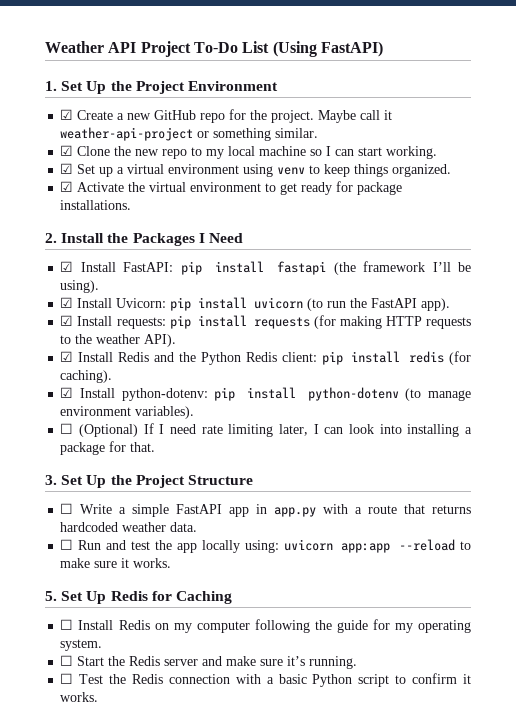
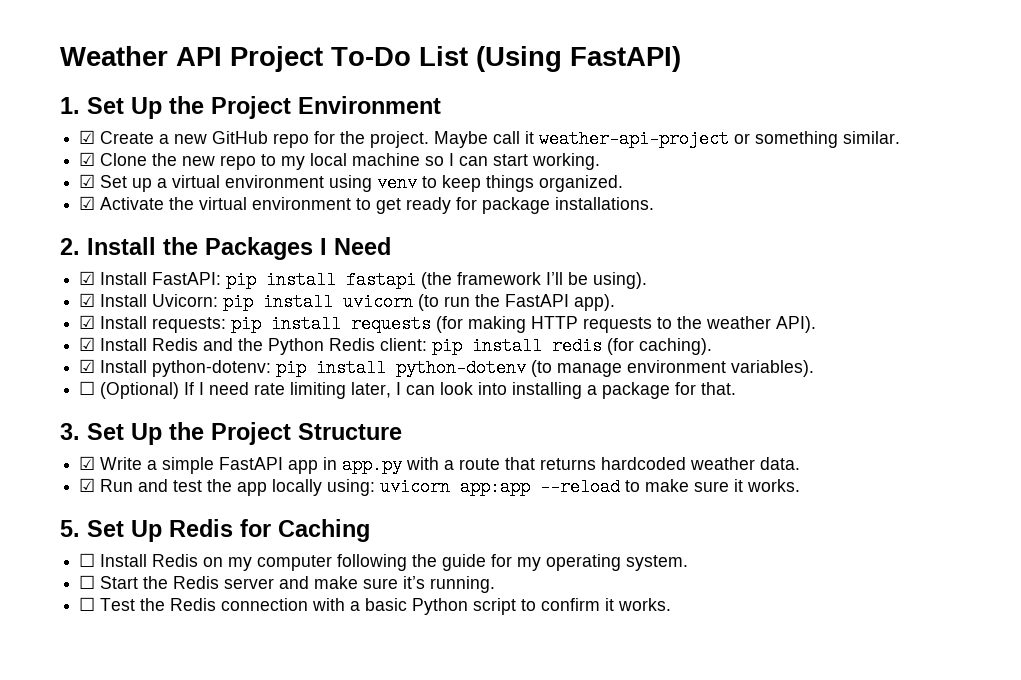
- ☐ Write a simple FastAPI app in app.py with a route that returns hardcoded weather data.
+ ☑ Write a simple FastAPI app in app.py with a route that returns hardcoded weather data.
- ☐ Run and test the app locally using: uvicorn app:app --reload to make sure it works.
+ ☑ Run and test the app locally using: uvicorn app:app --reload to make sure it works.

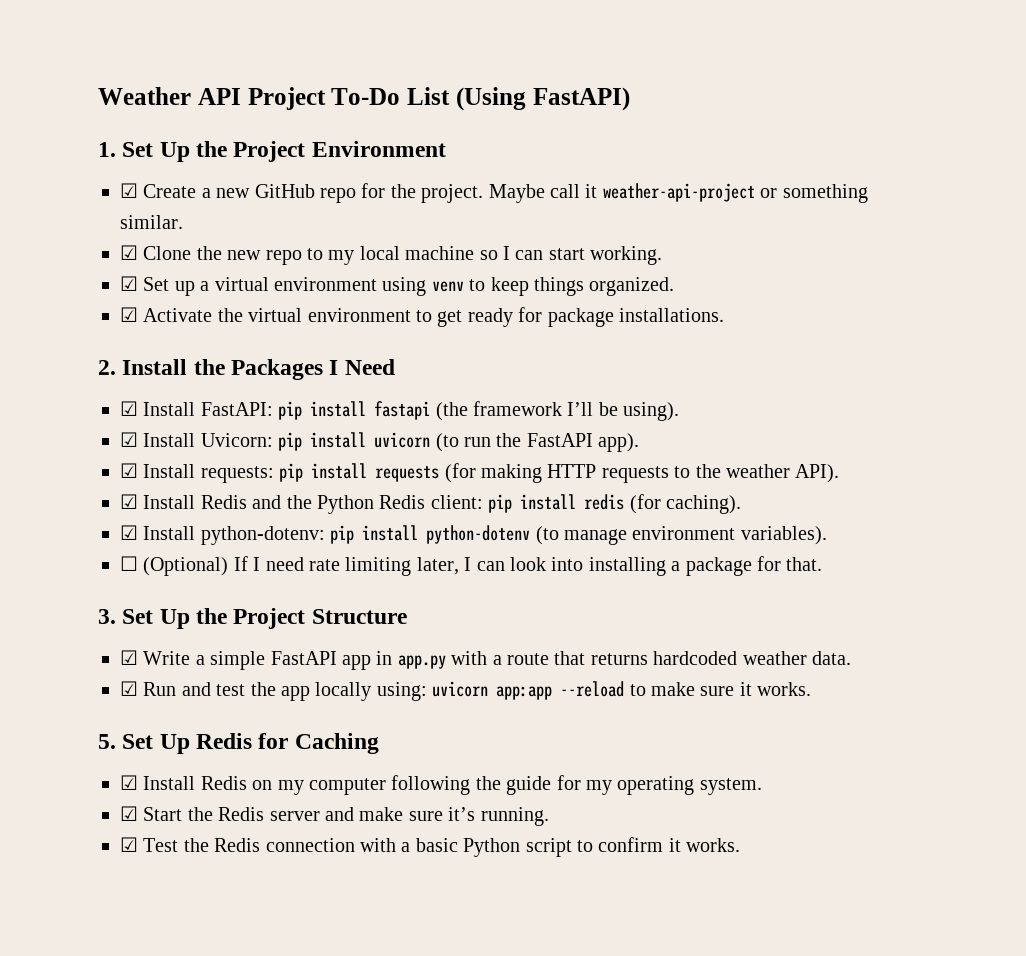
- ☐ Install Redis on my computer following the guide for my operating system.
+ ☑ Install Redis on my computer following the guide for my operating system.
- ☐ Start the Redis server and make sure it’s running.
+ ☑ Start the Redis server and make sure it’s running.
- ☐ Test the Redis connection with a basic Python script to confirm it works.
+ ☑ Test the Redis connection with a basic Python script to confirm it works.

